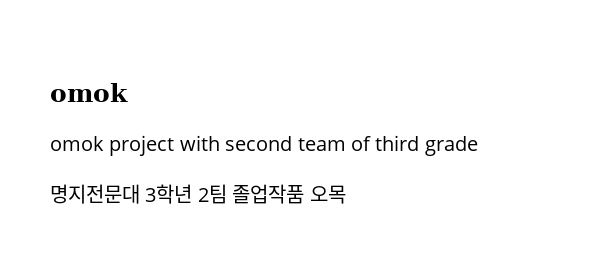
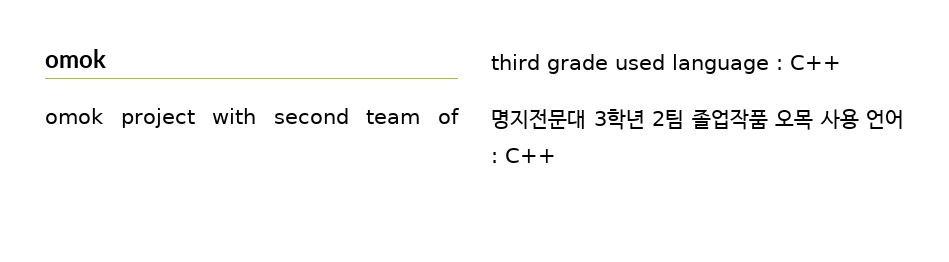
- omok project with second team of third grade
+ omok project with second team of third grade used language : C++
- 명지전문대 3학년 2팀 졸업작품 오목
+ 명지전문대 3학년 2팀 졸업작품 오목 사용 언어 : C++

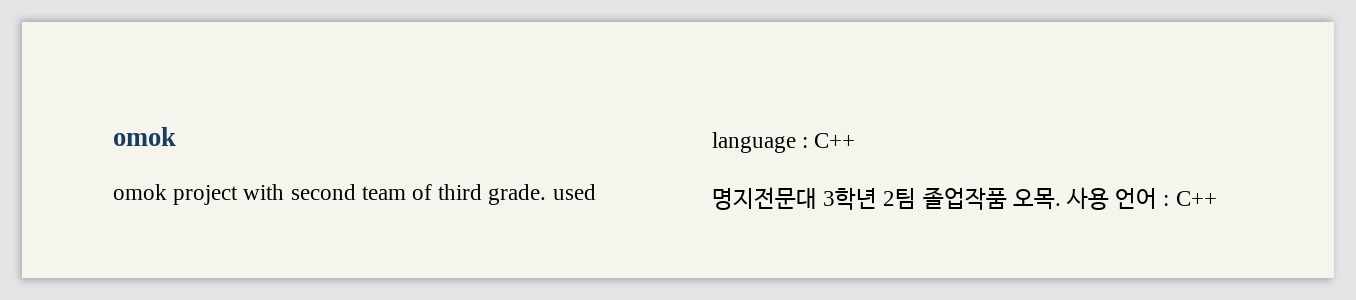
- omok project with second team of third grade used language : C++
+ omok project with second team of third grade. used language : C++
- 명지전문대 3학년 2팀 졸업작품 오목 사용 언어 : C++
+ 명지전문대 3학년 2팀 졸업작품 오목. 사용 언어 : C++

